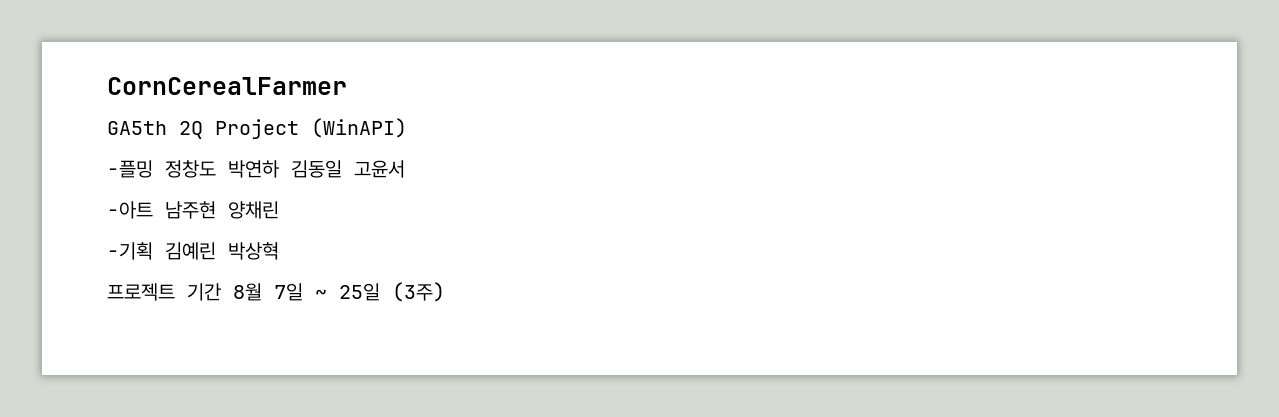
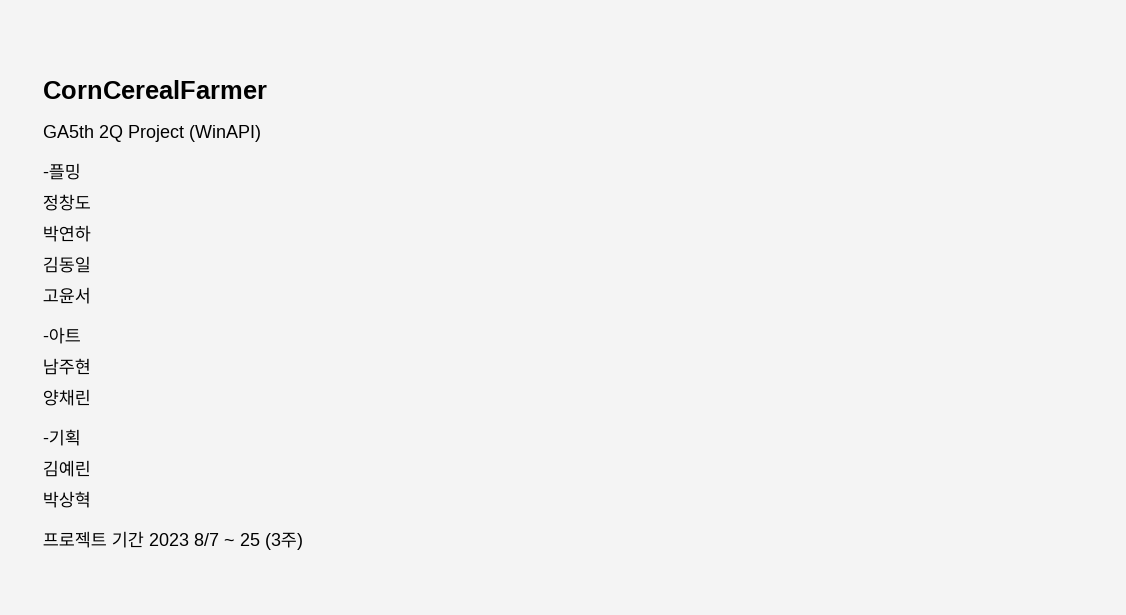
- -플밍 정창도 박연하 김동일 고윤서
+ -플밍
+ 정창도
+ 박연하
+ 김동일
+ 고윤서
- -아트 남주현 양채린
+ -아트
+ 남주현
+ 양채린
- -기획 김예린 박상혁
+ -기획
+ 김예린
+ 박상혁
- 프로젝트 기간 8월 7일 ~ 25일 (3주)
+ 프로젝트 기간 2023 8/7 ~ 25 (3주)

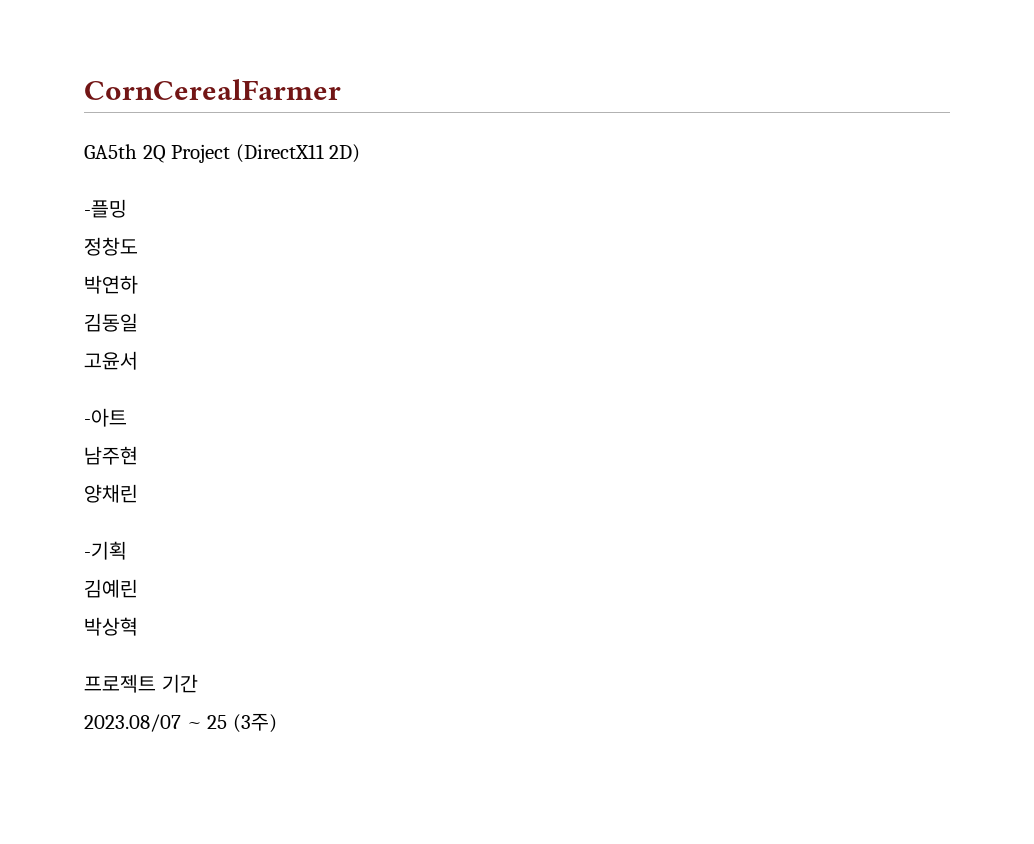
- GA5th 2Q Project (WinAPI)
+ GA5th 2Q Project (DirectX11 2D)
- 프로젝트 기간 2023 8/7 ~ 25 (3주)
+ 프로젝트 기간
+ 2023.08/07 ~ 25 (3주)

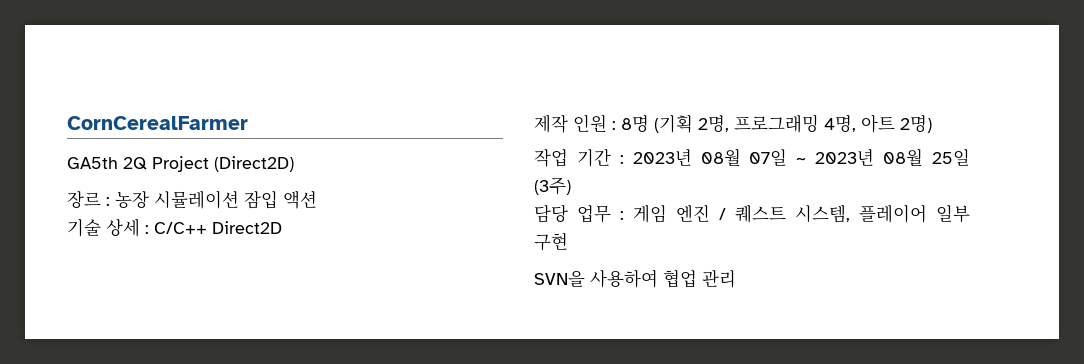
- GA5th 2Q Project (DirectX11 2D)
- -플밍
- 정창도
- 박연하
- 김동일
- 고윤서
- -아트
- 남주현
- 양채린
- -기획
- 김예린
- 박상혁
- 프로젝트 기간
- 2023.08/07 ~ 25 (3주)
+ GA5th 2Q Project (Direct2D)
+ 장르 : 농장 시뮬레이션 잠입 액션
+ 기술 상세 : C/C++ Direct2D
+ 제작 인원 : 8명 (기획 2명, 프로그래밍 4명, 아트 2명)
+ 작업 기간 : 2023년 08월 07일 ~ 2023년 08월 25일 (3주)
+ 담당 업무 : 게임 엔진 / 퀘스트 시스템, 플레이어 일부 구현
+ SVN을 사용하여 협업 관리

